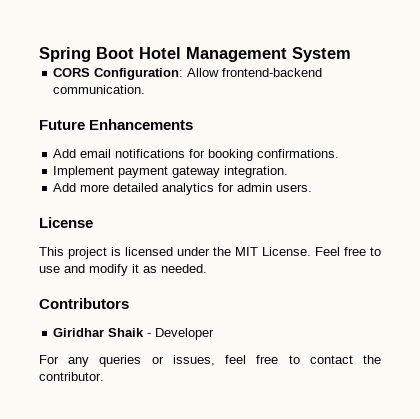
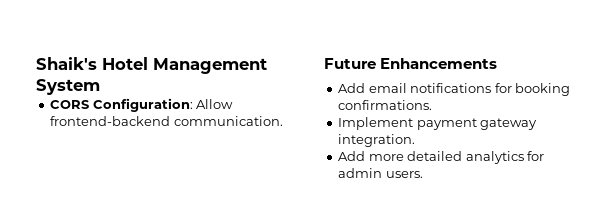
- Spring Boot Hotel Management System
+ Shaik's Hotel Management System
- License
- This project is licensed under the MIT License. Feel free to use and modify it as needed.
- Contributors
- Giridhar Shaik - Developer
- For any queries or issues, feel free to contact the contributor.

